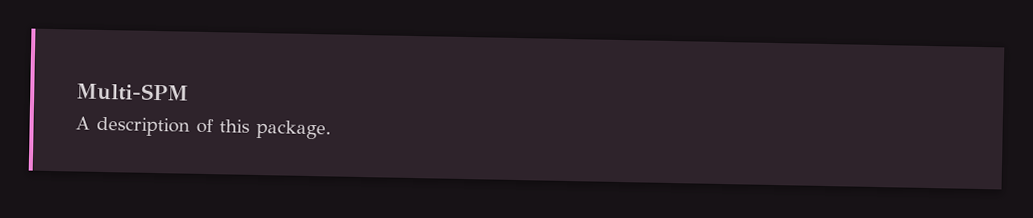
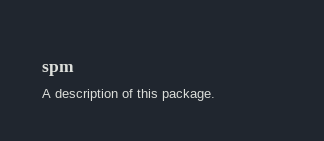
- Multi-SPM
+ spm

